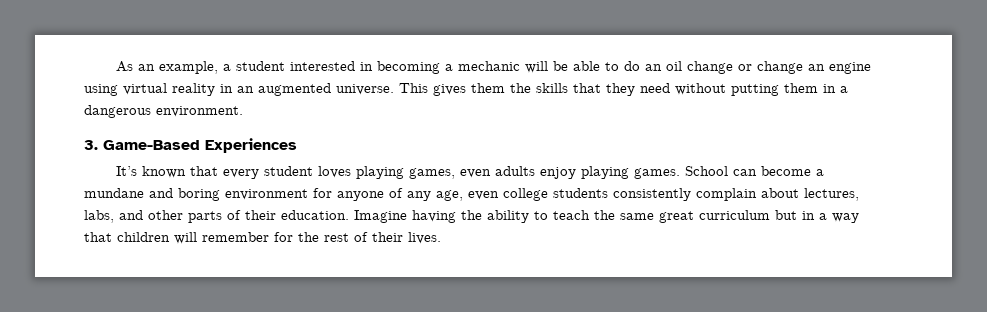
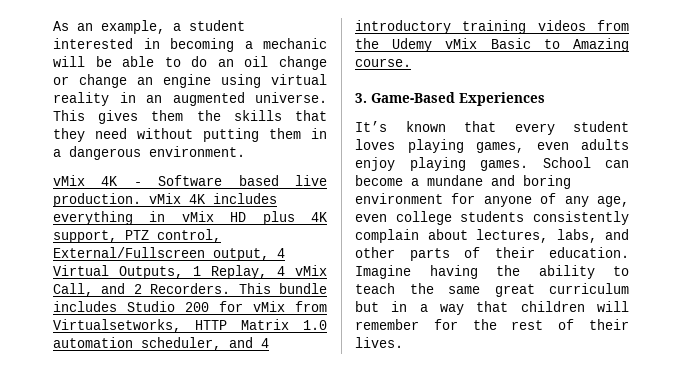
+ vMix 4K - Software based live production. vMix 4K includes everything in vMix HD plus 4K support, PTZ control, External/Fullscreen output, 4 Virtual Outputs, 1 Replay, 4 vMix Call, and 2 Recorders. This bundle includes Studio 200 for vMix from Virtualsetworks, HTTP Matrix 1.0 automation scheduler, and 4 introductory training videos from the Udemy vMix Basic to Amazing course.

